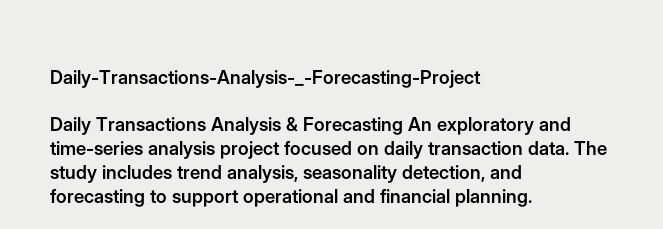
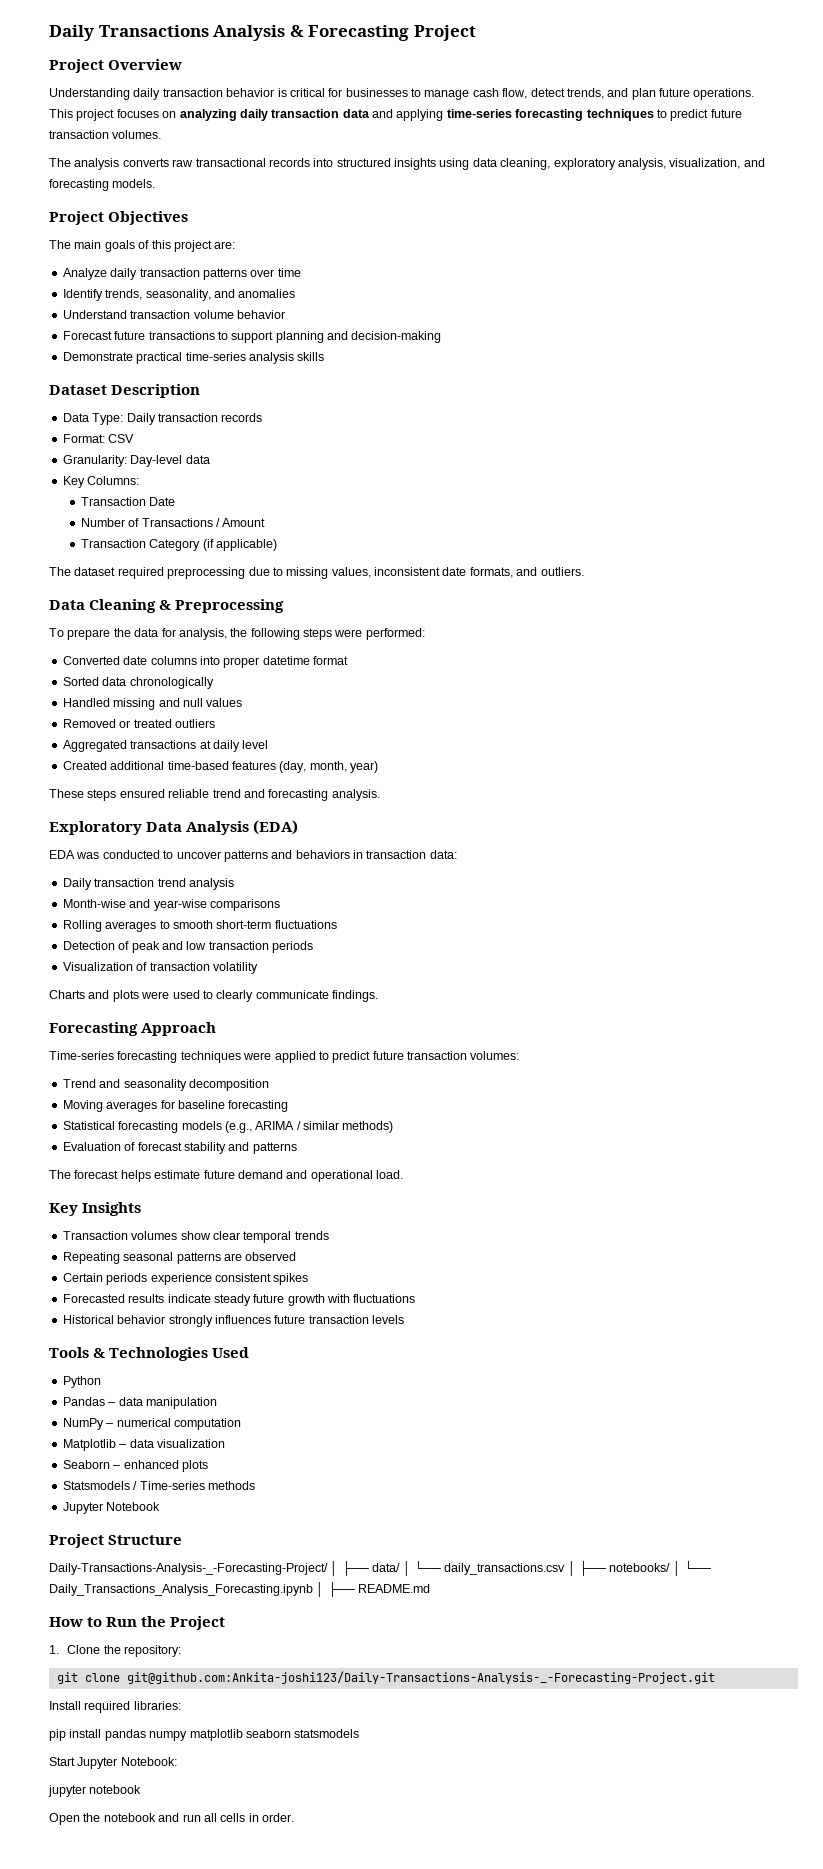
- Daily-Transactions-Analysis-_-Forecasting-Project
- Daily Transactions Analysis & Forecasting An exploratory and time-series analysis project focused on daily transaction data. The study includes trend analysis, seasonality detection, and forecasting to support operational and financial planning.
+ Daily Transactions Analysis & Forecasting Project
+ Project Overview
+ Understanding daily transaction behavior is critical for businesses to manage cash flow, detect trends, and plan future operations.
+ This project focuses on analyzing daily transaction data and applying time-series forecasting techniques to predict future transaction volumes.
+ The analysis converts raw transactional records into structured insights using data cleaning, exploratory analysis, visualization, and forecasting models.
+ Project Objectives
+ The main goals of this project are:
+ Analyze daily transaction patterns over time
+ Identify trends, seasonality, and anomalies
+ Understand transaction volume behavior
+ Forecast future transactions to support planning and decision-making
+ Demonstrate practical time-series analysis skills
+ Dataset Description
+ Data Type: Daily transaction records
+ Format: CSV
+ Granularity: Day-level data
+ Key Columns:
+ Transaction Date
+ Number of Transactions / Amount
+ Transaction Category (if applicable)
+ The dataset required preprocessing due to missing values, inconsistent date formats, and outliers.
+ Data Cleaning & Preprocessing
+ To prepare the data for analysis, the following steps were performed:
+ Converted date columns into proper datetime format
+ Sorted data chronologically
+ Handled missing and null values
+ Removed or treated outliers
+ Aggregated transactions at daily level
+ Created additional time-based features (day, month, year)
+ These steps ensured reliable trend and forecasting analysis.
+ Exploratory Data Analysis (EDA)
+ EDA was conducted to uncover patterns and behaviors in transaction data:
+ Daily transaction trend analysis
+ Month-wise and year-wise comparisons
+ Rolling averages to smooth short-term fluctuations
+ Detection of peak and low transaction periods
+ Visualization of transaction volatility
+ Charts and plots were used to clearly communicate findings.
+ Forecasting Approach
+ Time-series forecasting techniques were applied to predict future transaction volumes:
+ Trend and seasonality decomposition
+ Moving averages for baseline forecasting
+ Statistical forecasting models (e.g., ARIMA / similar methods)
+ Evaluation of forecast stability and patterns
+ The forecast helps estimate future demand and operational load.
+ Key Insights
+ Transaction volumes show clear temporal trends
+ Repeating seasonal patterns are observed
+ Certain periods experience consistent spikes
+ Forecasted results indicate steady future growth with fluctuations
+ Historical behavior strongly influences future transaction levels
+ Tools & Technologies Used
+ Python
+ Pandas – data manipulation
+ NumPy – numerical computation
+ Matplotlib – data visualization
+ Seaborn – enhanced plots
+ Statsmodels / Time-series methods
+ Jupyter Notebook
+ Project Structure
+ Daily-Transactions-Analysis-_-Forecasting-Project/ │ ├── data/ │ └── daily_transactions.csv │ ├── notebooks/ │ └── Daily_Transactions_Analysis_Forecasting.ipynb │ ├── README.md
+ How to Run the Project
+ 1. Clone the repository:
+ git clone git@github.com:Ankita-joshi123/Daily-Transactions-Analysis-_-Forecasting-Project.git
+ Install required libraries:
+ pip install pandas numpy matplotlib seaborn statsmodels
+ Start Jupyter Notebook:
+ jupyter notebook
+ Open the notebook and run all cells in order.

